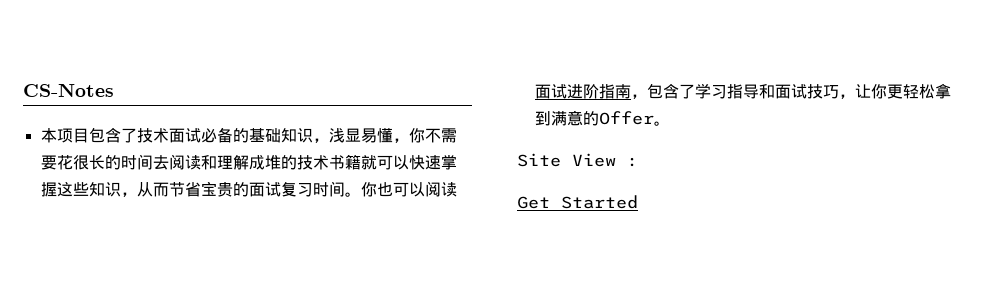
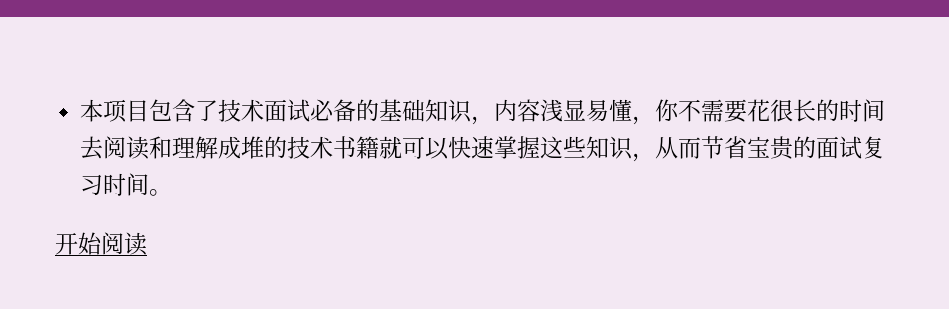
- CS-Notes
- 本项目包含了技术面试必备的基础知识，浅显易懂，你不需要花很长的时间去阅读和理解成堆的技术书籍就可以快速掌握这些知识，从而节省宝贵的面试复习时间。你也可以阅读面试进阶指南，包含了学习指导和面试技巧，让你更轻松拿到满意的Offer。
- Site View :
- Get Started
+ 本项目包含了技术面试必备的基础知识，内容浅显易懂，你不需要花很长的时间去阅读和理解成堆的技术书籍就可以快速掌握这些知识，从而节省宝贵的面试复习时间。
+ 开始阅读

